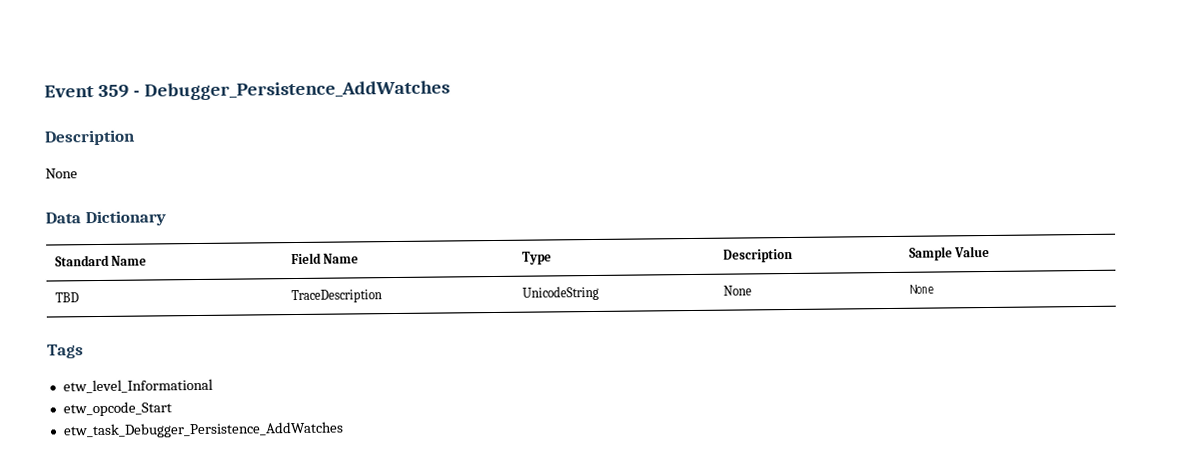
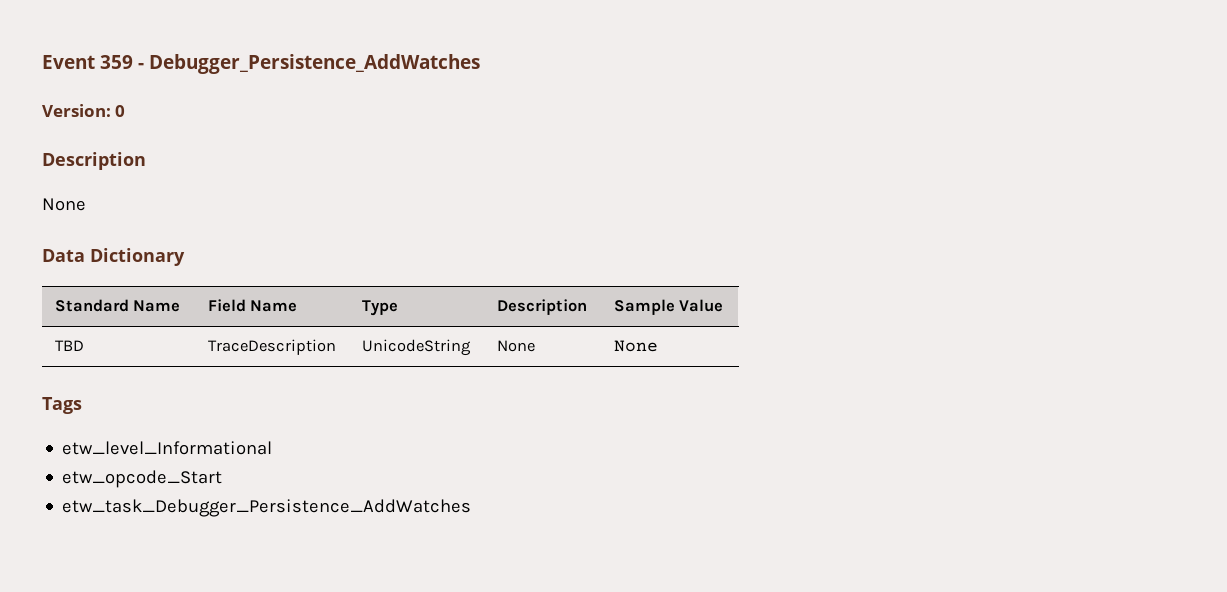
+ Version: 0

